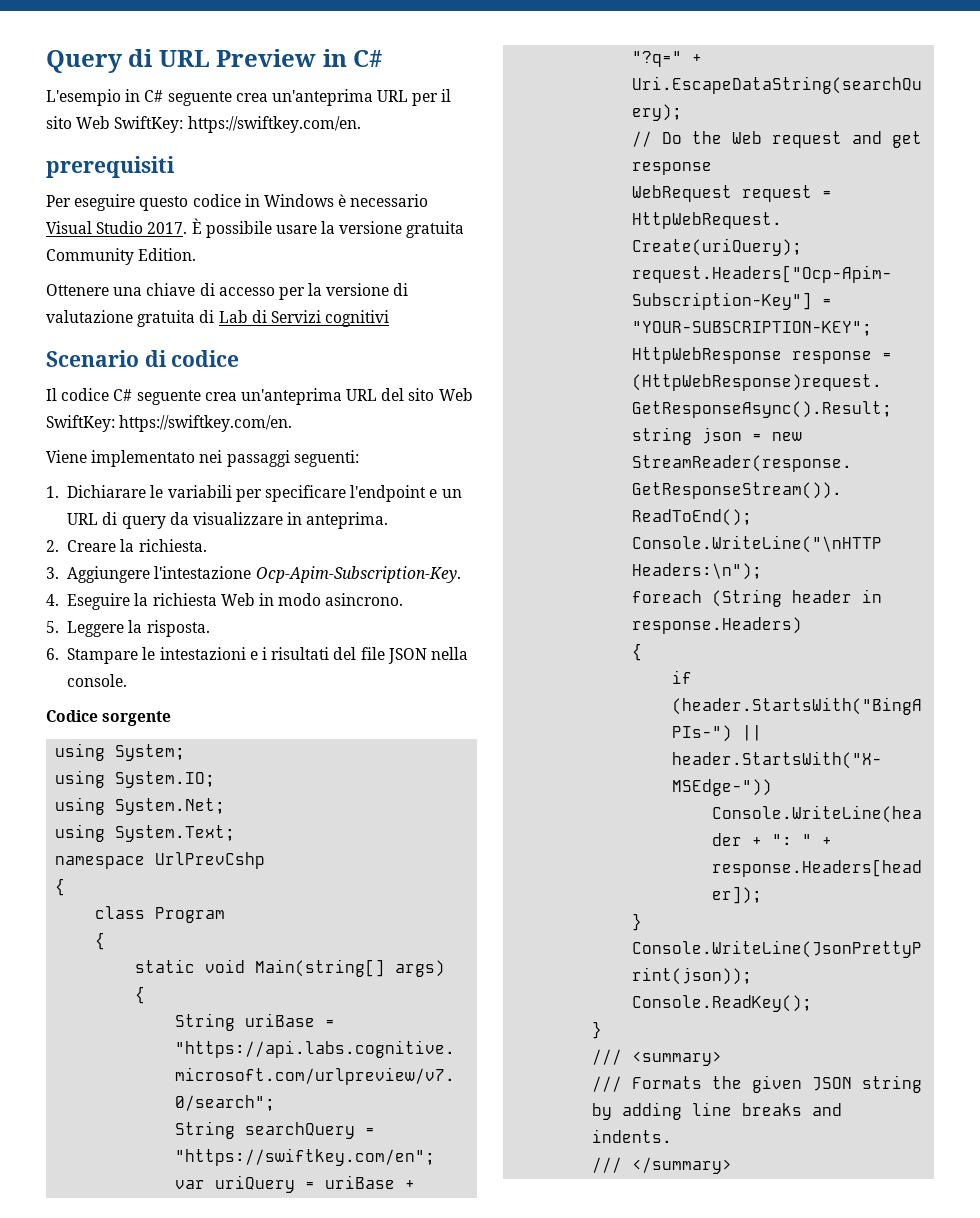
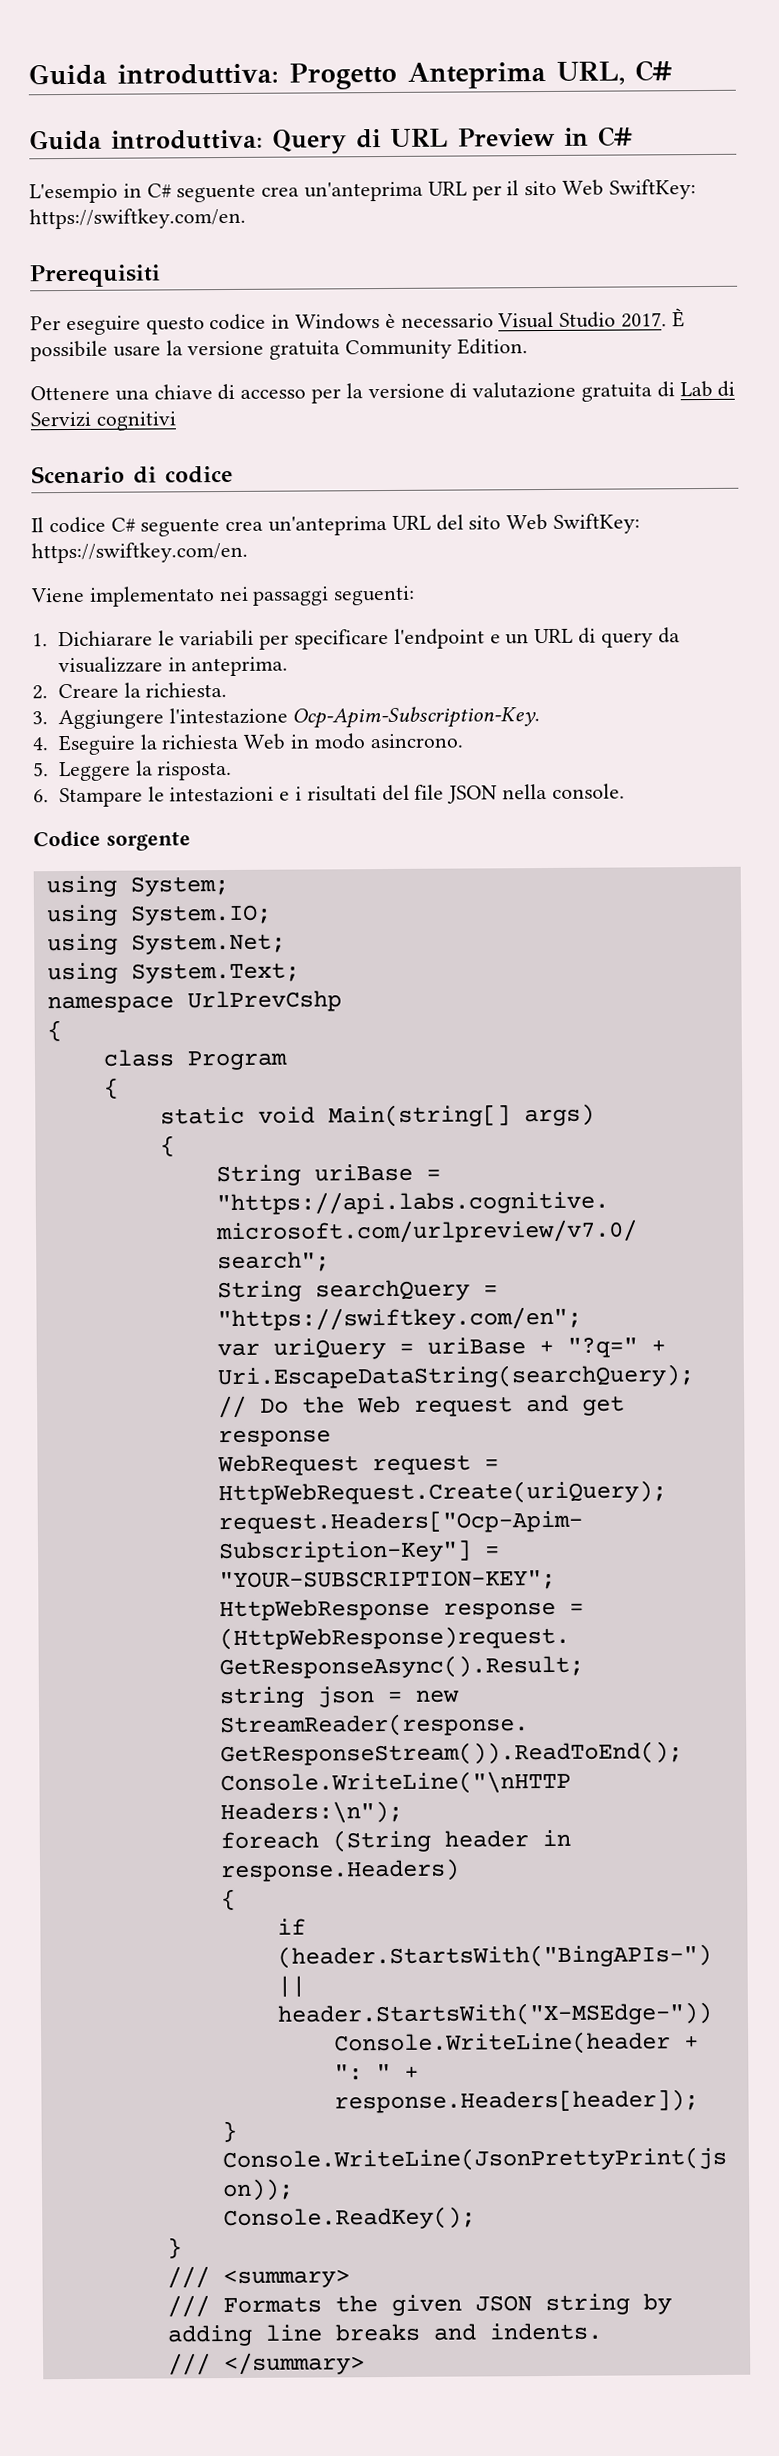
- Query di URL Preview in C#
+ Guida introduttiva: Progetto Anteprima URL, C#
+ Guida introduttiva: Query di URL Preview in C#
- prerequisiti
+ Prerequisiti

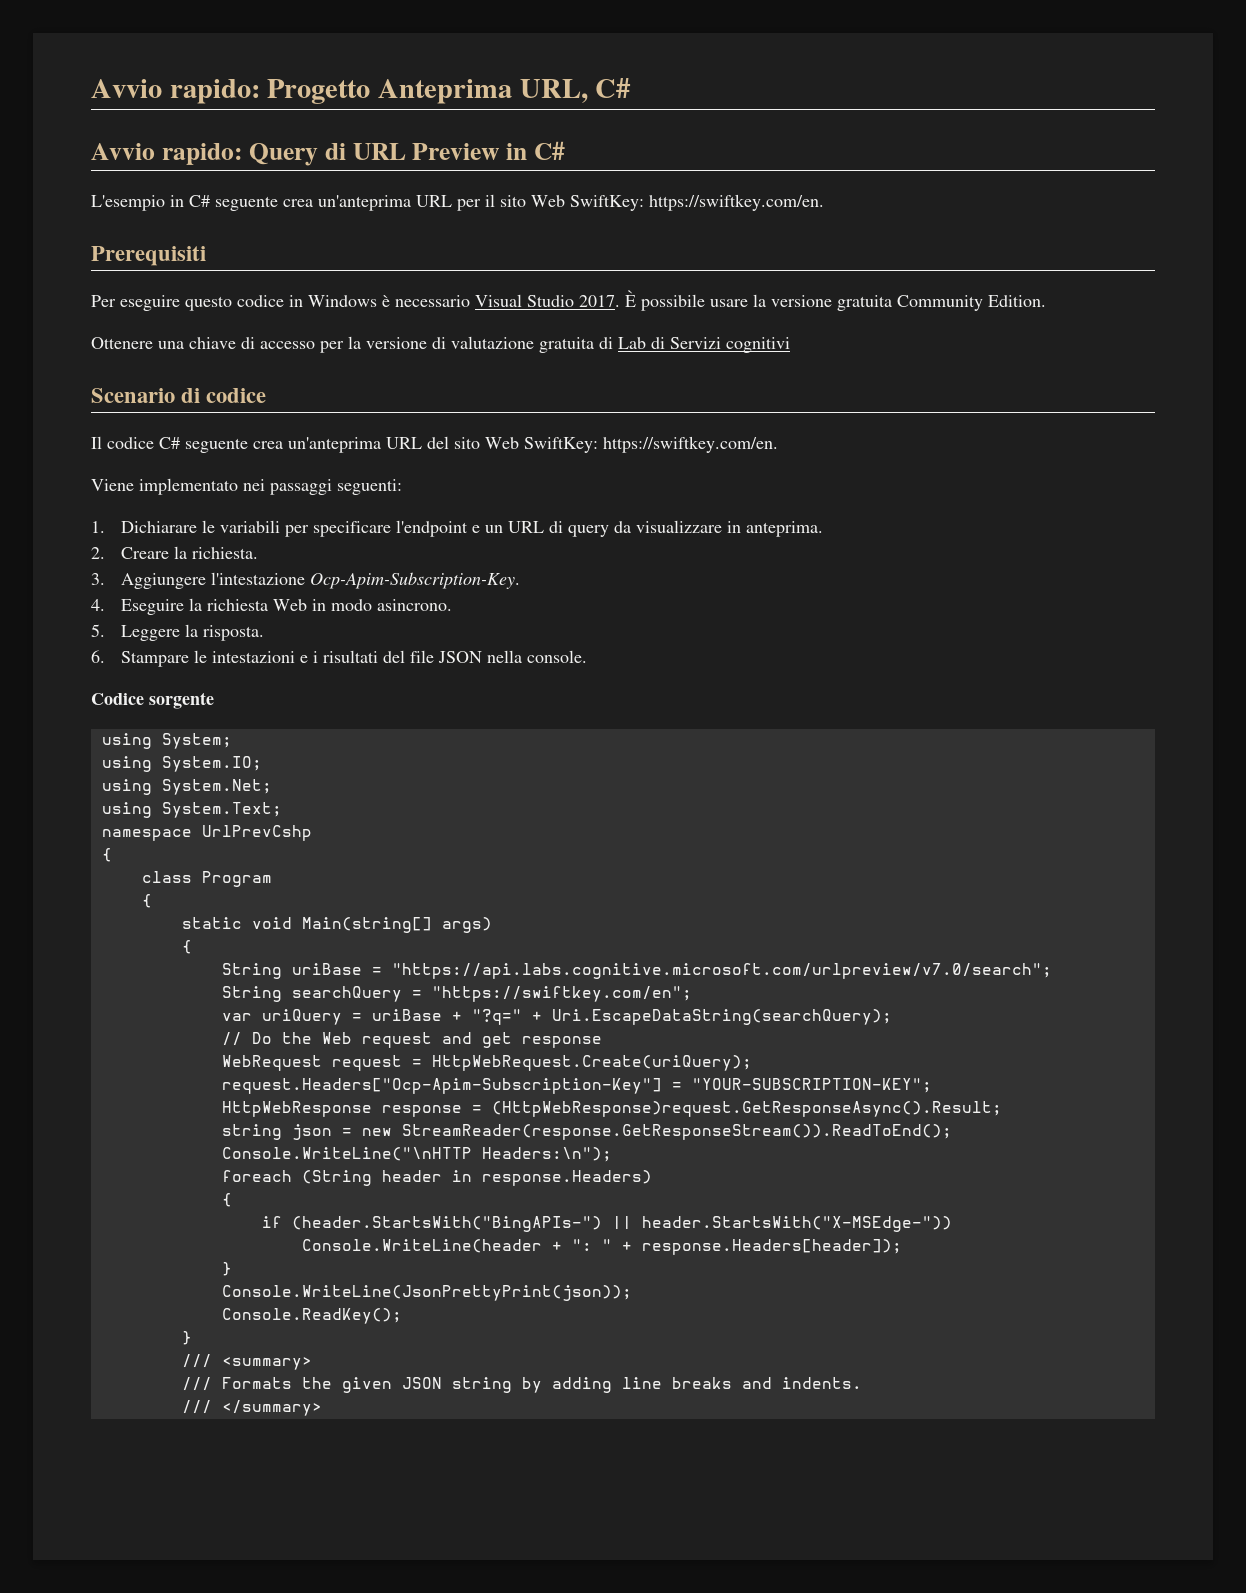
- Guida introduttiva: Progetto Anteprima URL, C#
+ Avvio rapido: Progetto Anteprima URL, C#
- Guida introduttiva: Query di URL Preview in C#
+ Avvio rapido: Query di URL Preview in C#

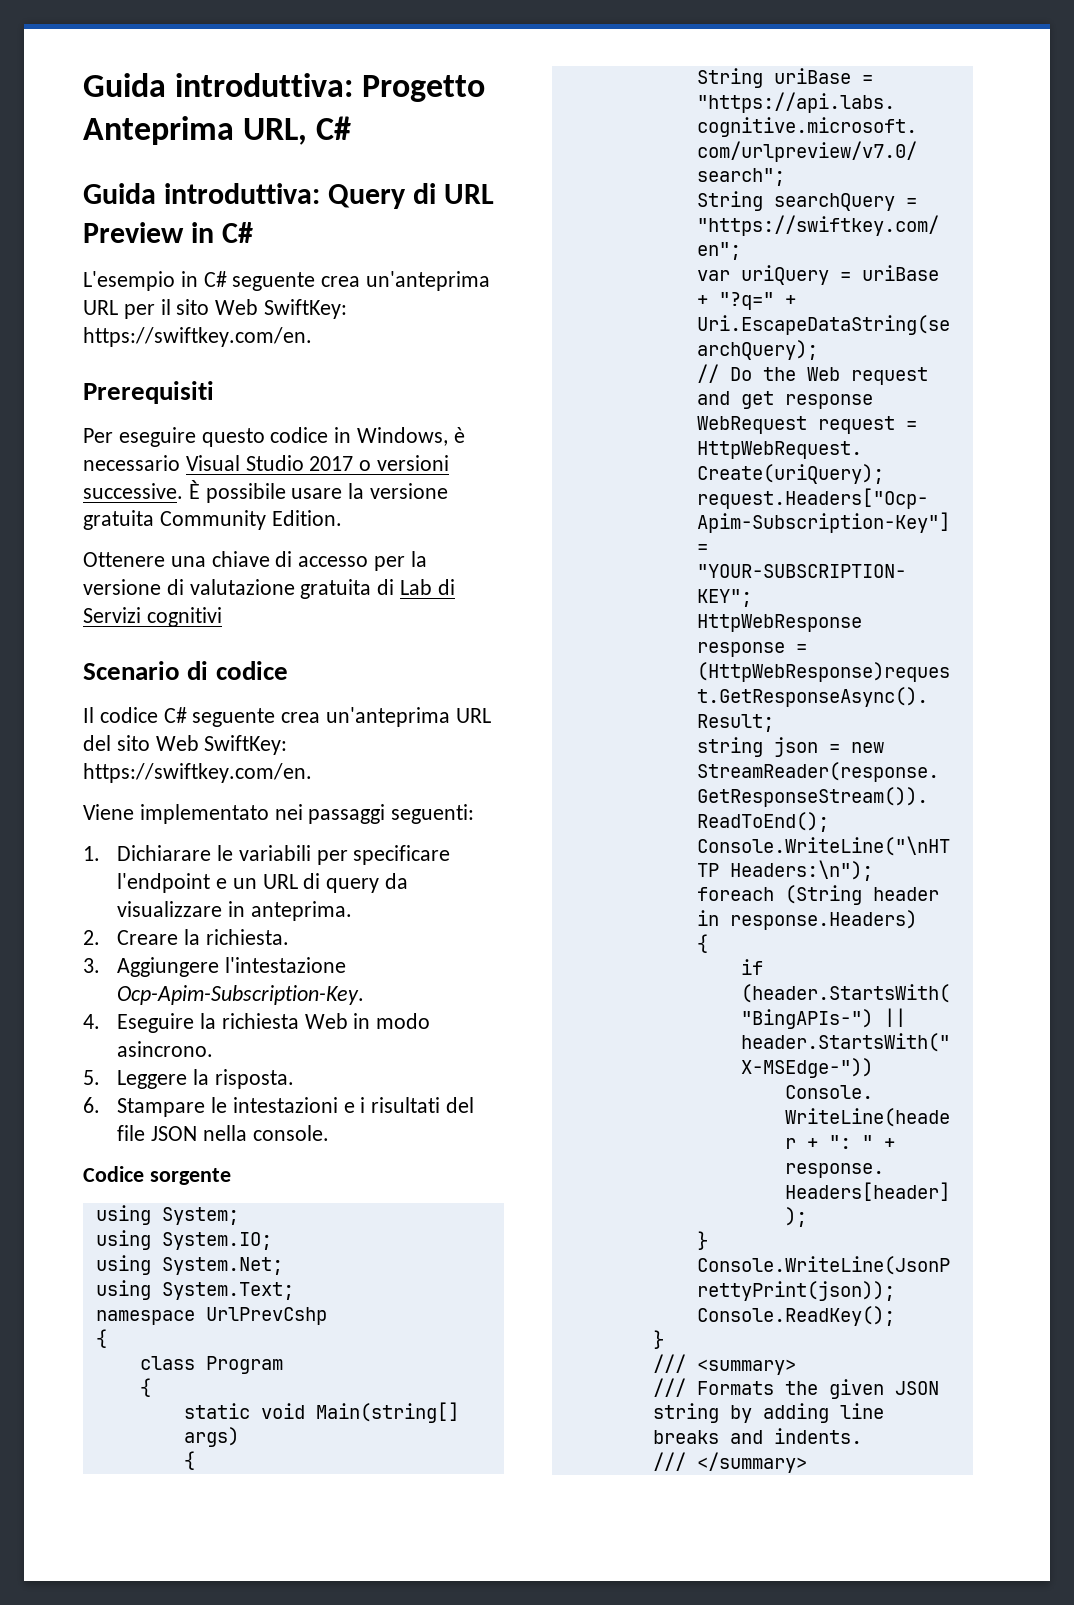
- Avvio rapido: Progetto Anteprima URL, C#
+ Guida introduttiva: Progetto Anteprima URL, C#
- Avvio rapido: Query di URL Preview in C#
+ Guida introduttiva: Query di URL Preview in C#
- Per eseguire questo codice in Windows è necessario Visual Studio 2017.
+ Per eseguire questo codice in Windows, è necessario Visual Studio 2017 o versioni successive.

